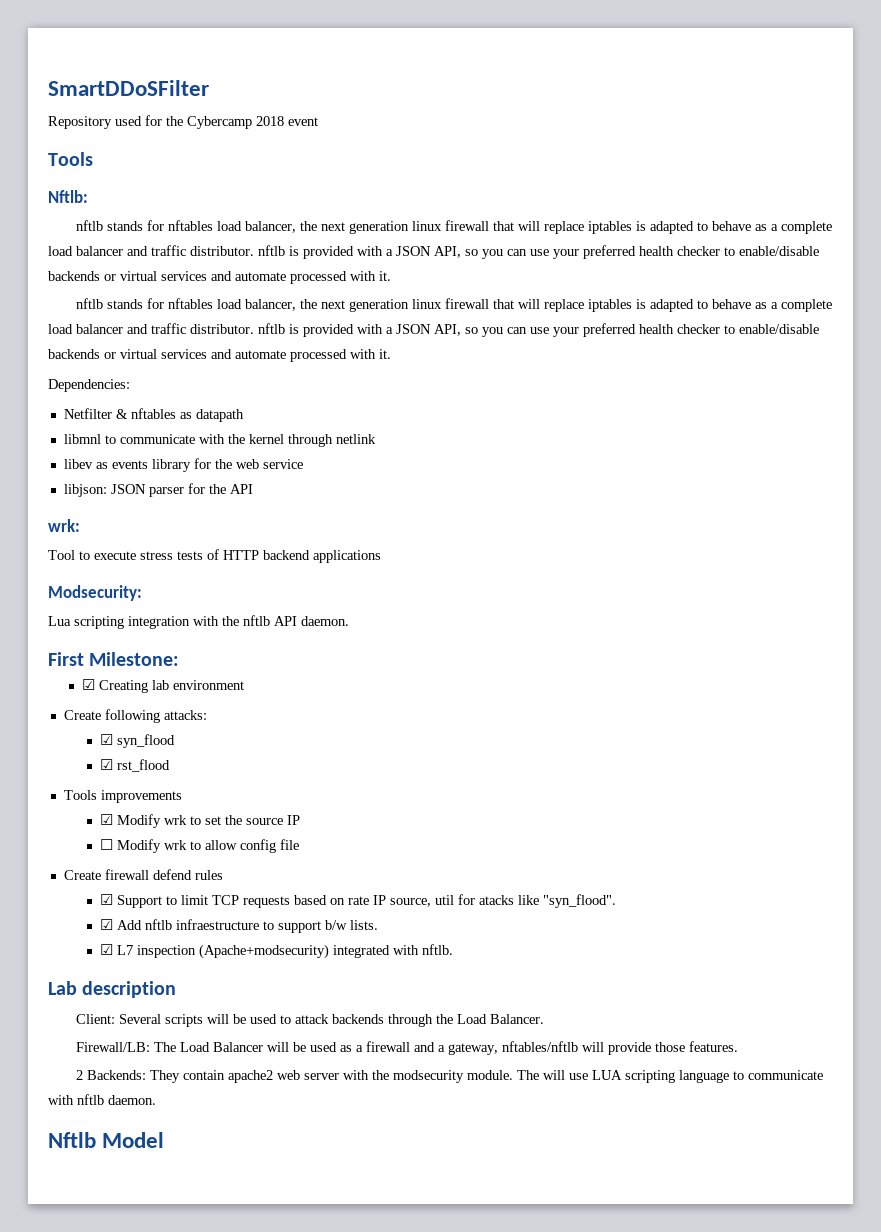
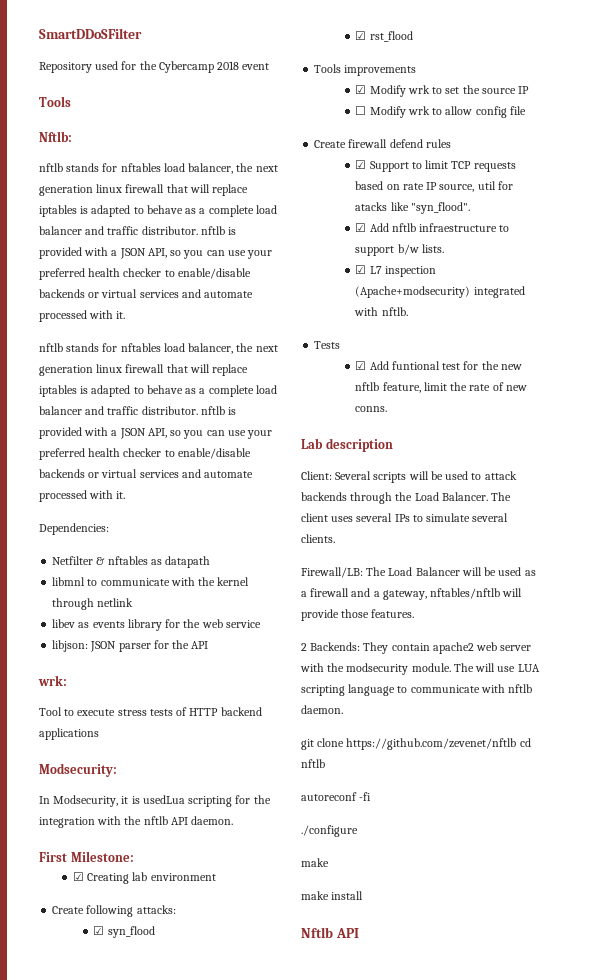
- Lua scripting integration with the nftlb API daemon.
+ In Modsecurity, it is usedLua scripting for the integration with the nftlb API daemon.
+ Tests
+ ☑ Add funtional test for the new nftlb feature, limit the rate of new conns.
+ The client uses several IPs to simulate several clients.
+ git clone https://github.com/zevenet/nftlb cd nftlb
+ autoreconf -fi
+ ./configure
+ make
+ make install
- Nftlb Model
+ Nftlb API

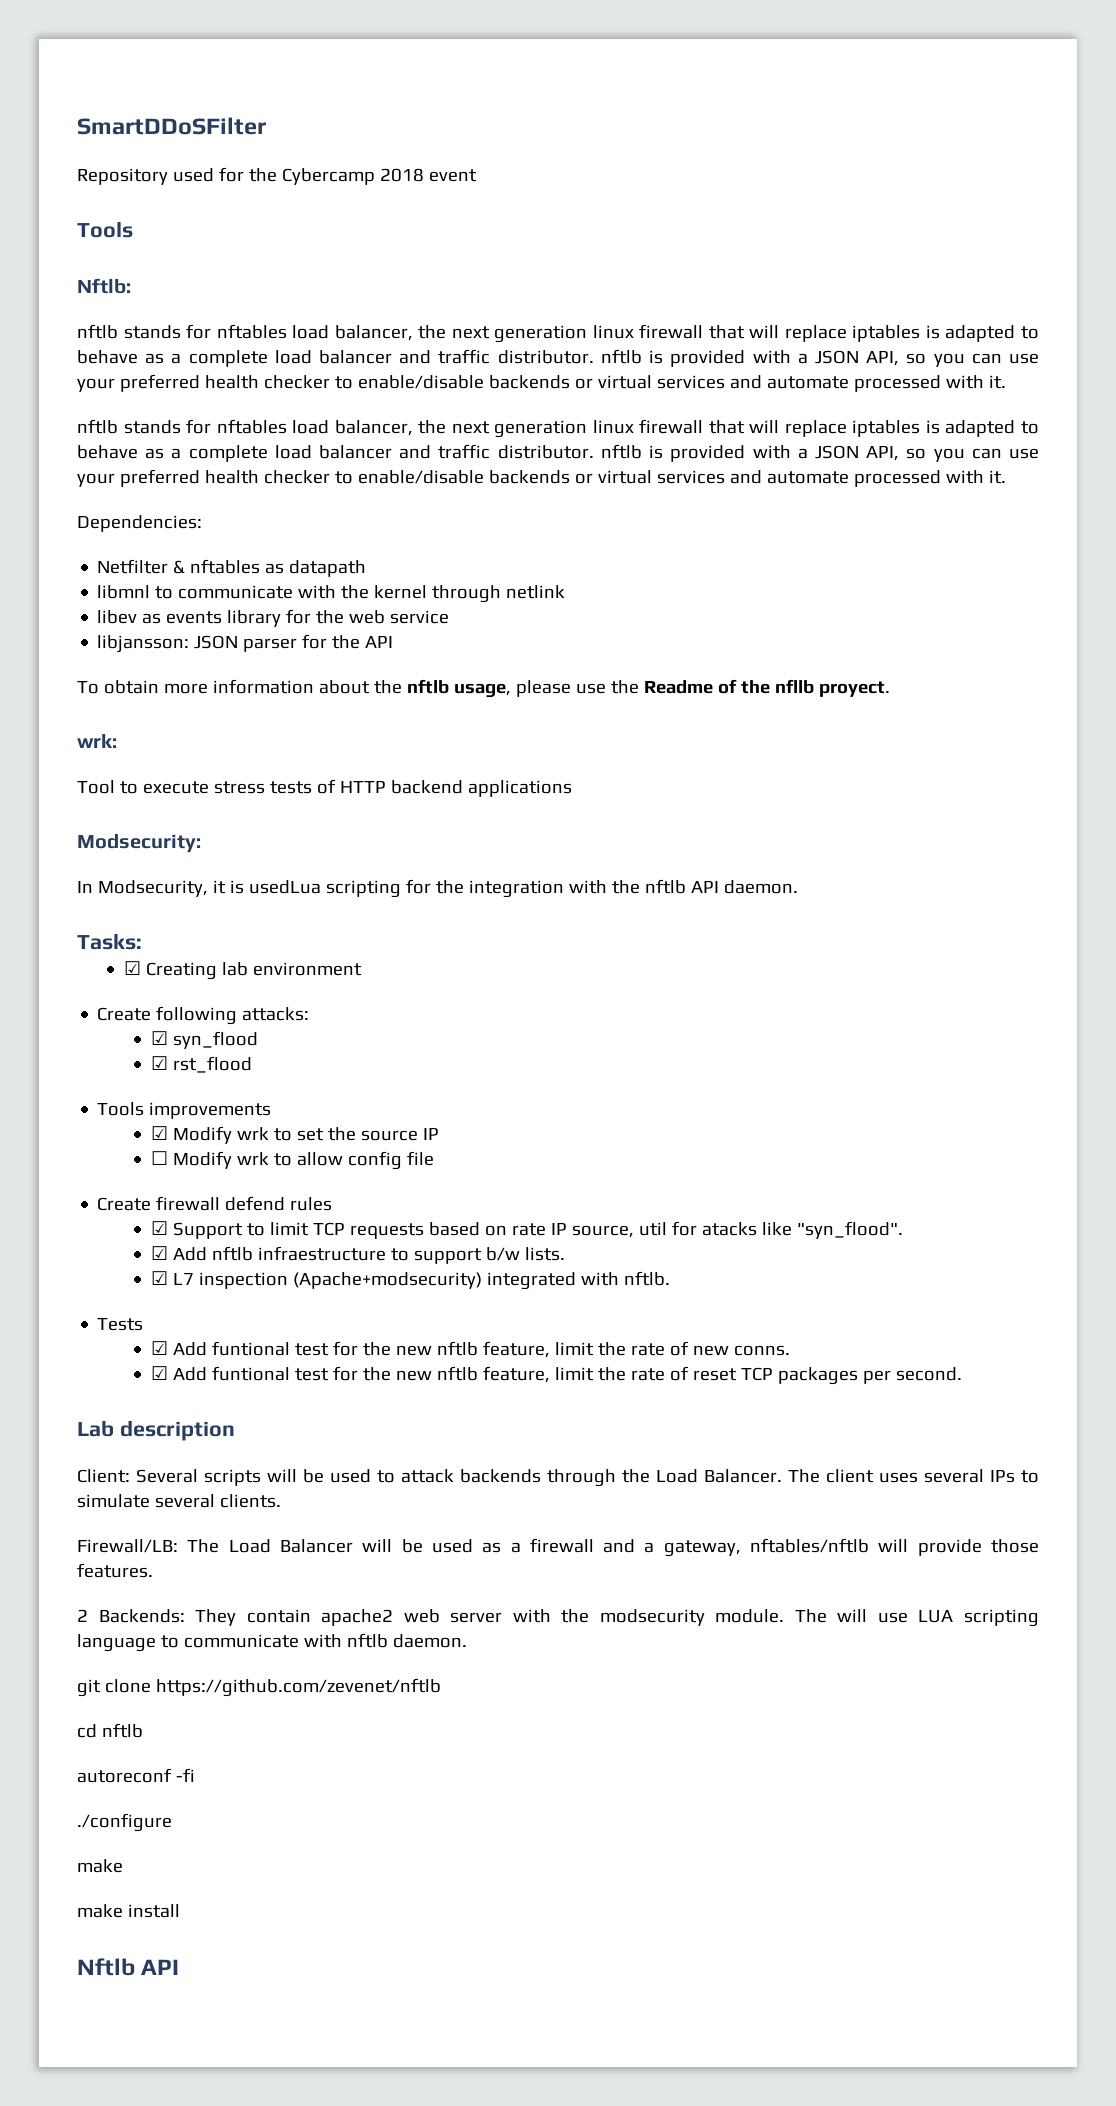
- libjson: JSON parser for the API
+ libjansson: JSON parser for the API
+ To obtain more information about the nftlb usage, please use the Readme of the nfllb proyect.
- First Milestone:
+ Tasks:
+ ☑ Add funtional test for the new nftlb feature, limit the rate of reset TCP packages per second.
- git clone https://github.com/zevenet/nftlb cd nftlb
+ git clone https://github.com/zevenet/nftlb
+ cd nftlb

